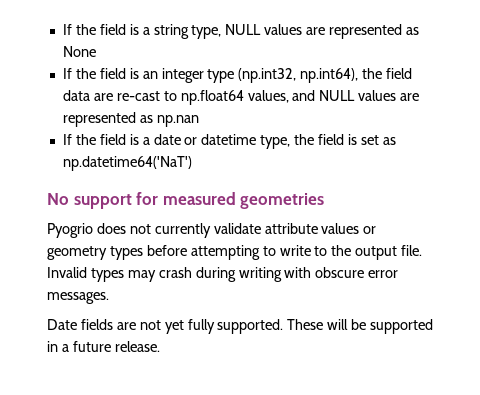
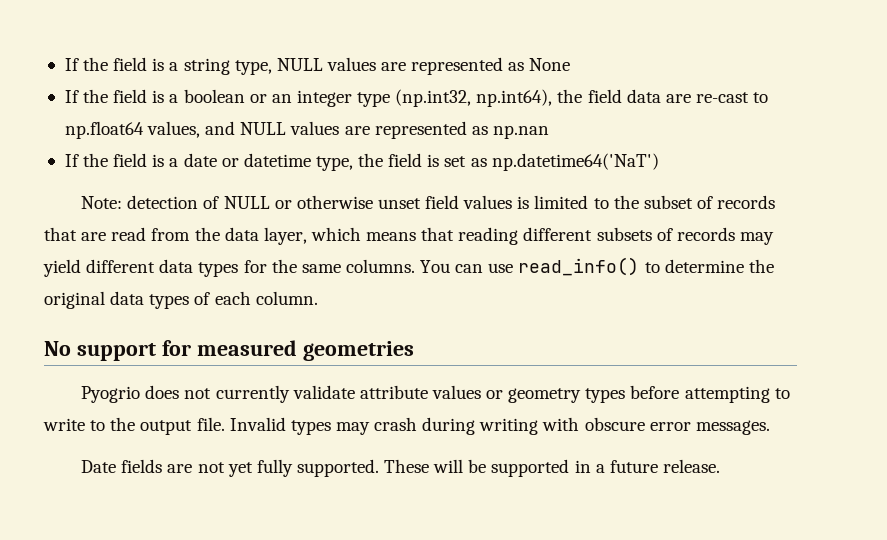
- If the field is an integer type (np.int32, np.int64), the field data are re-cast to np.float64 values, and NULL values are represented as np.nan
+ If the field is a boolean or an integer type (np.int32, np.int64), the field data are re-cast to np.float64 values, and NULL values are represented as np.nan
+ Note: detection of NULL or otherwise unset field values is limited to the subset of records that are read from the data layer, which means that reading different subsets of records may yield different data types for the same columns. You can use read_info() to determine the original data types of each column.

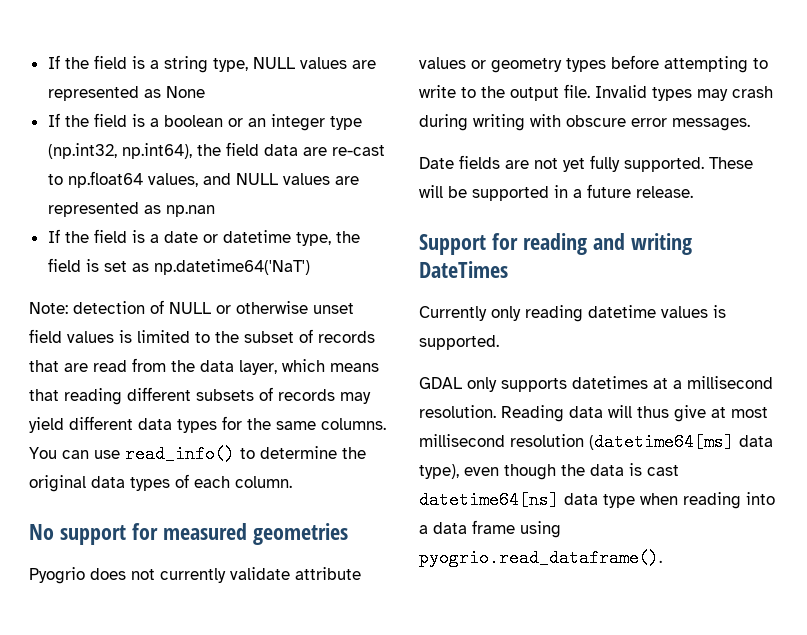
+ Support for reading and writing DateTimes
+ Currently only reading datetime values is supported.
+ GDAL only supports datetimes at a millisecond resolution. Reading data will thus give at most millisecond resolution (datetime64[ms] data type), even though the data is cast datetime64[ns] data type when reading into a data frame using pyogrio.read_dataframe().

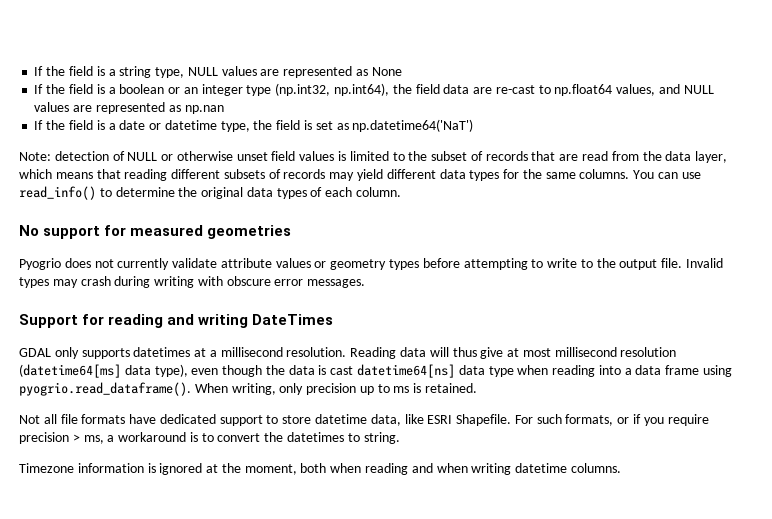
- Date fields are not yet fully supported. These will be supported in a future release.
- Currently only reading datetime values is supported.
- Reading data will thus give at most millisecond resolution (datetime64[ms] data type), even though the data is cast datetime64[ns] data type when reading into a data frame using pyogrio.read_dataframe().
+ Reading data will thus give at most millisecond resolution (datetime64[ms] data type), even though the data is cast datetime64[ns] data type when reading into a data frame using pyogrio.read_dataframe(). When writing, only precision up to ms is retained.
+ Not all file formats have dedicated support to store datetime data, like ESRI Shapefile. For such formats, or if you require precision > ms, a workaround is to convert the datetimes to string.
+ Timezone information is ignored at the moment, both when reading and when writing datetime columns.

